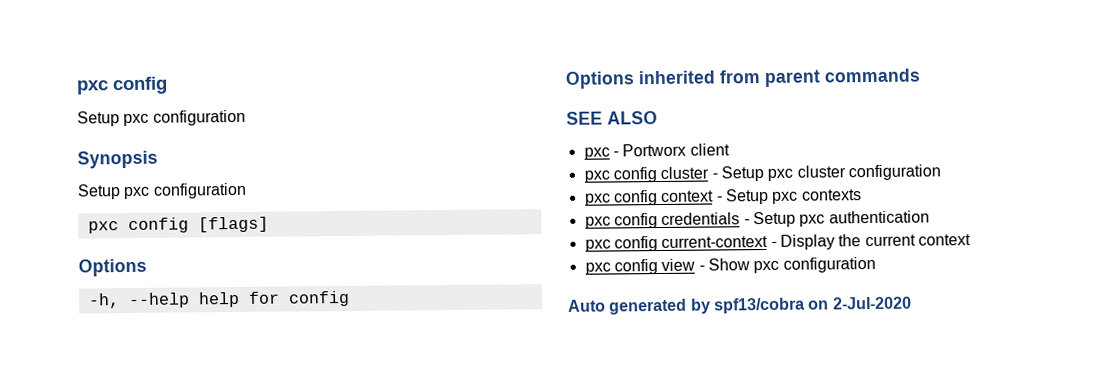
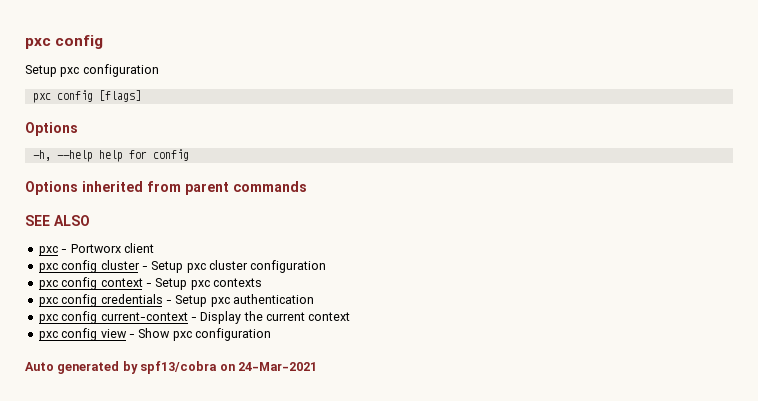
- Synopsis
- Setup pxc configuration
- Auto generated by spf13/cobra on 2-Jul-2020
+ Auto generated by spf13/cobra on 24-Mar-2021

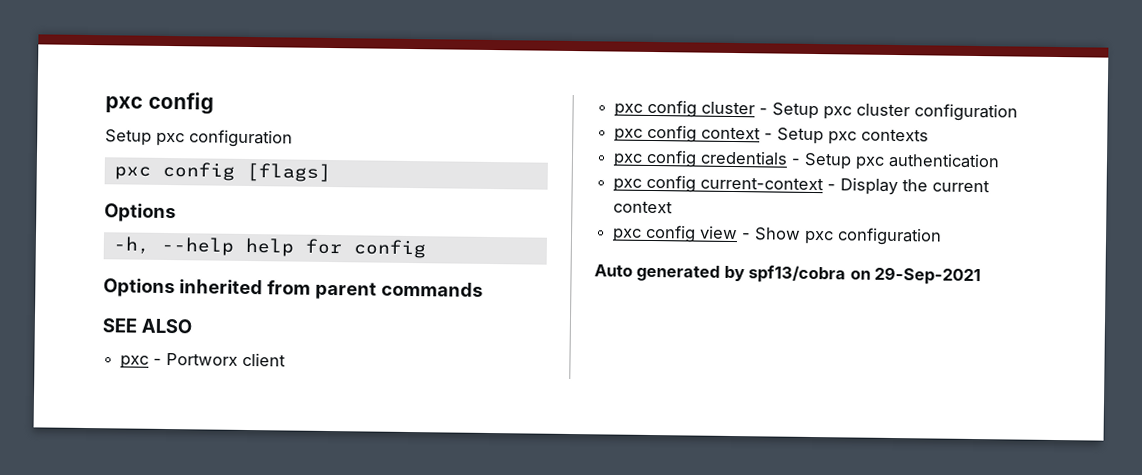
- Auto generated by spf13/cobra on 24-Mar-2021
+ Auto generated by spf13/cobra on 29-Sep-2021

